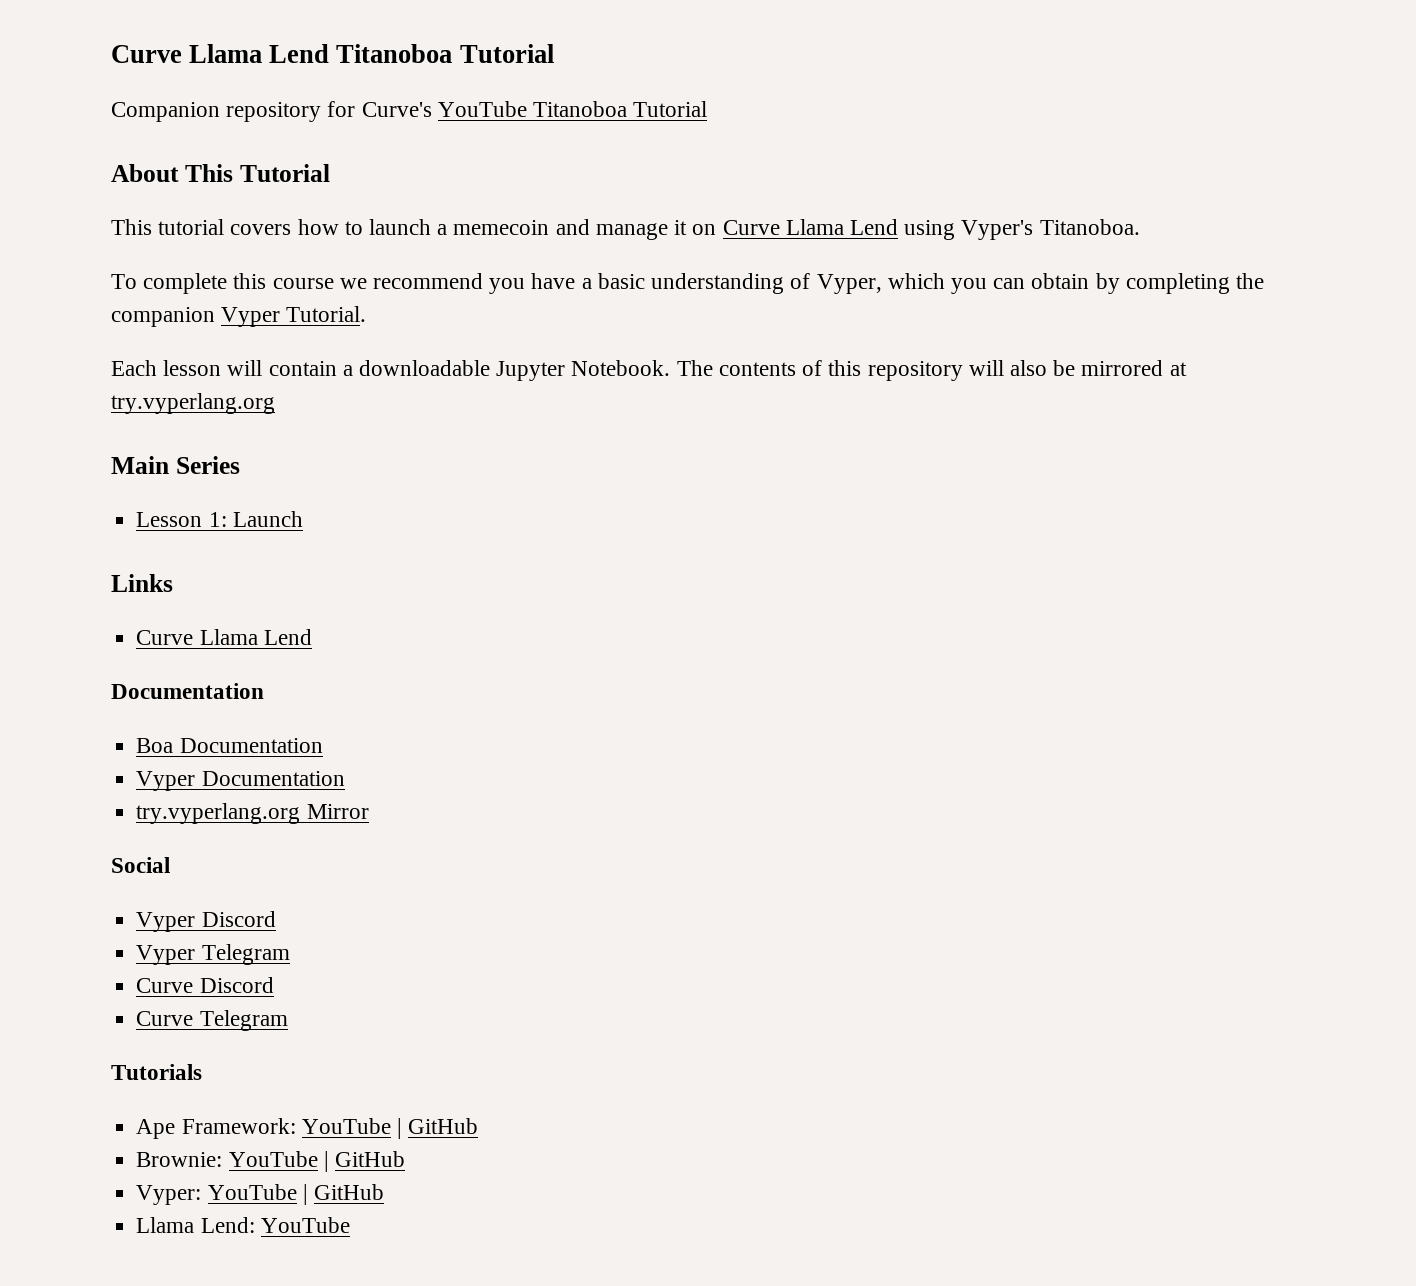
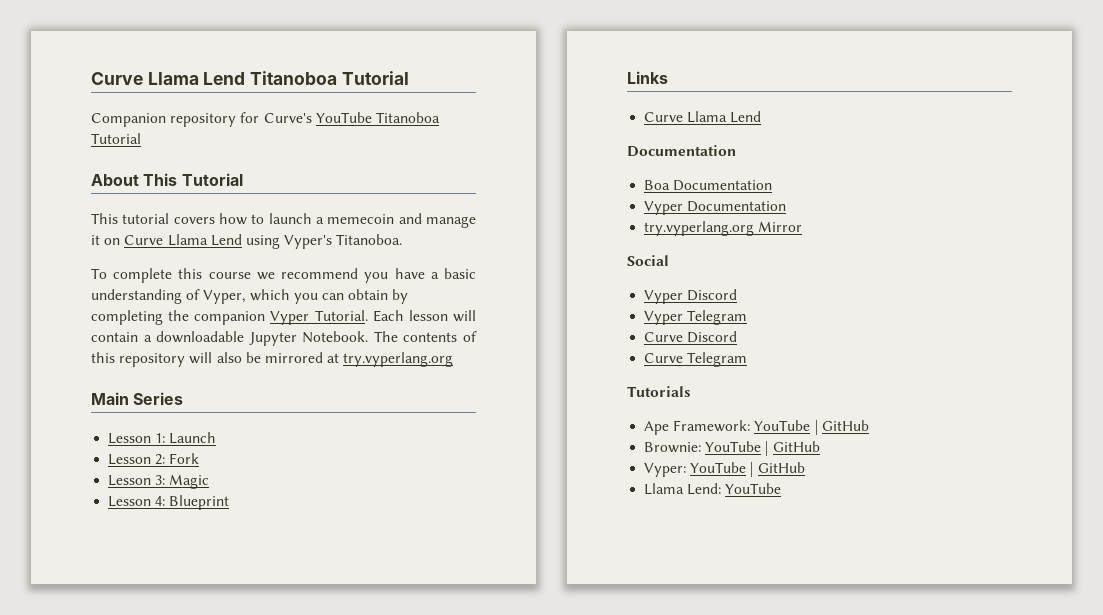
- To complete this course we recommend you have a basic understanding of Vyper, which you can obtain by completing the companion Vyper Tutorial.
- Each lesson will contain a downloadable Jupyter Notebook.
+ To complete this course we recommend you have a basic understanding of Vyper, which you can obtain by completing the companion Vyper Tutorial. Each lesson will contain a downloadable Jupyter Notebook.
+ Lesson 2: Fork
+ Lesson 3: Magic
+ Lesson 4: Blueprint

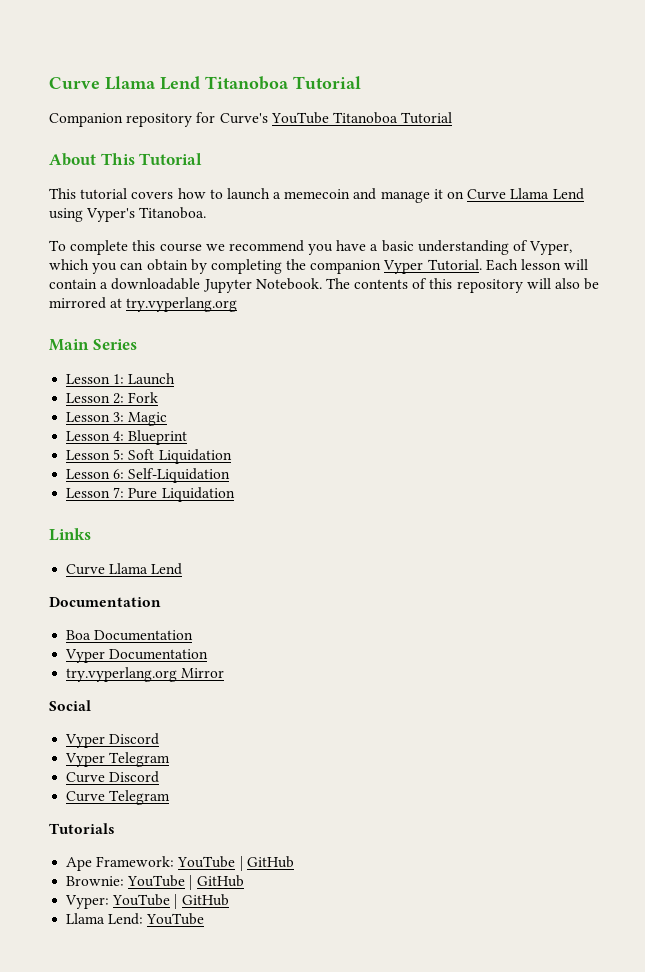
+ Lesson 5: Soft Liquidation
+ Lesson 6: Self-Liquidation
+ Lesson 7: Pure Liquidation

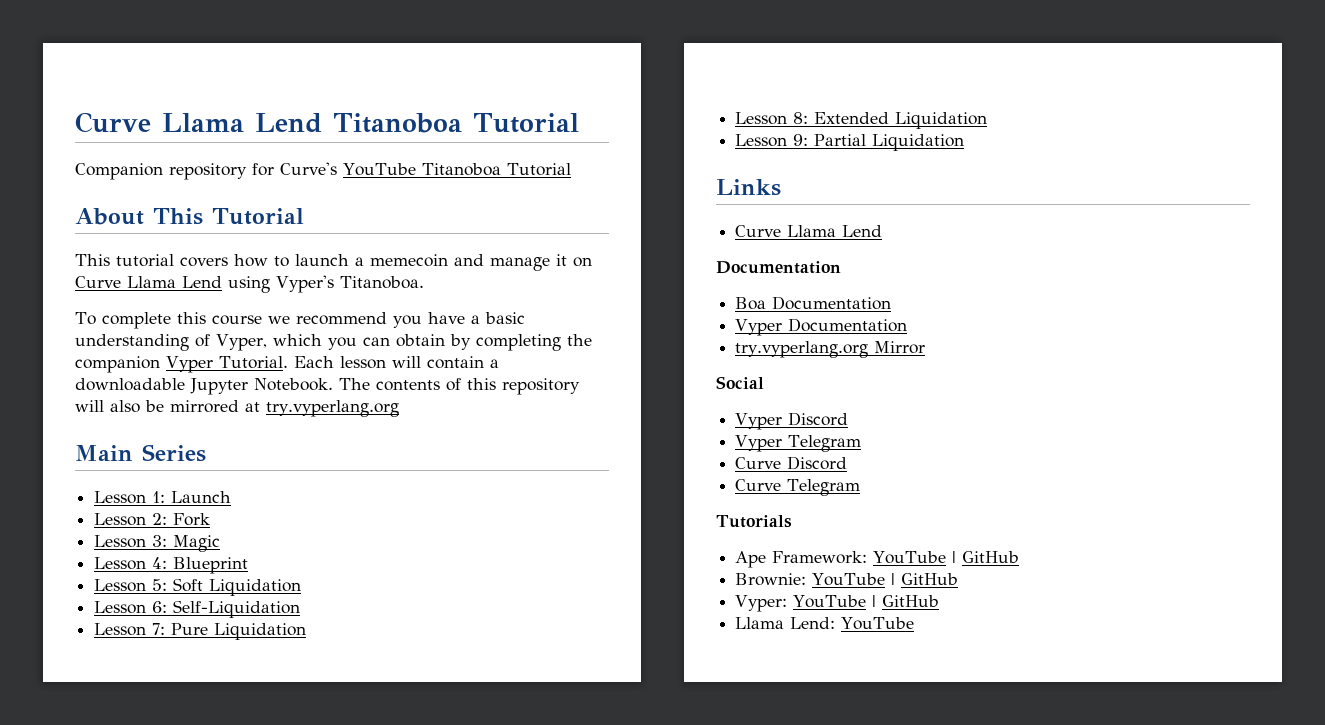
+ Lesson 8: Extended Liquidation
+ Lesson 9: Partial Liquidation

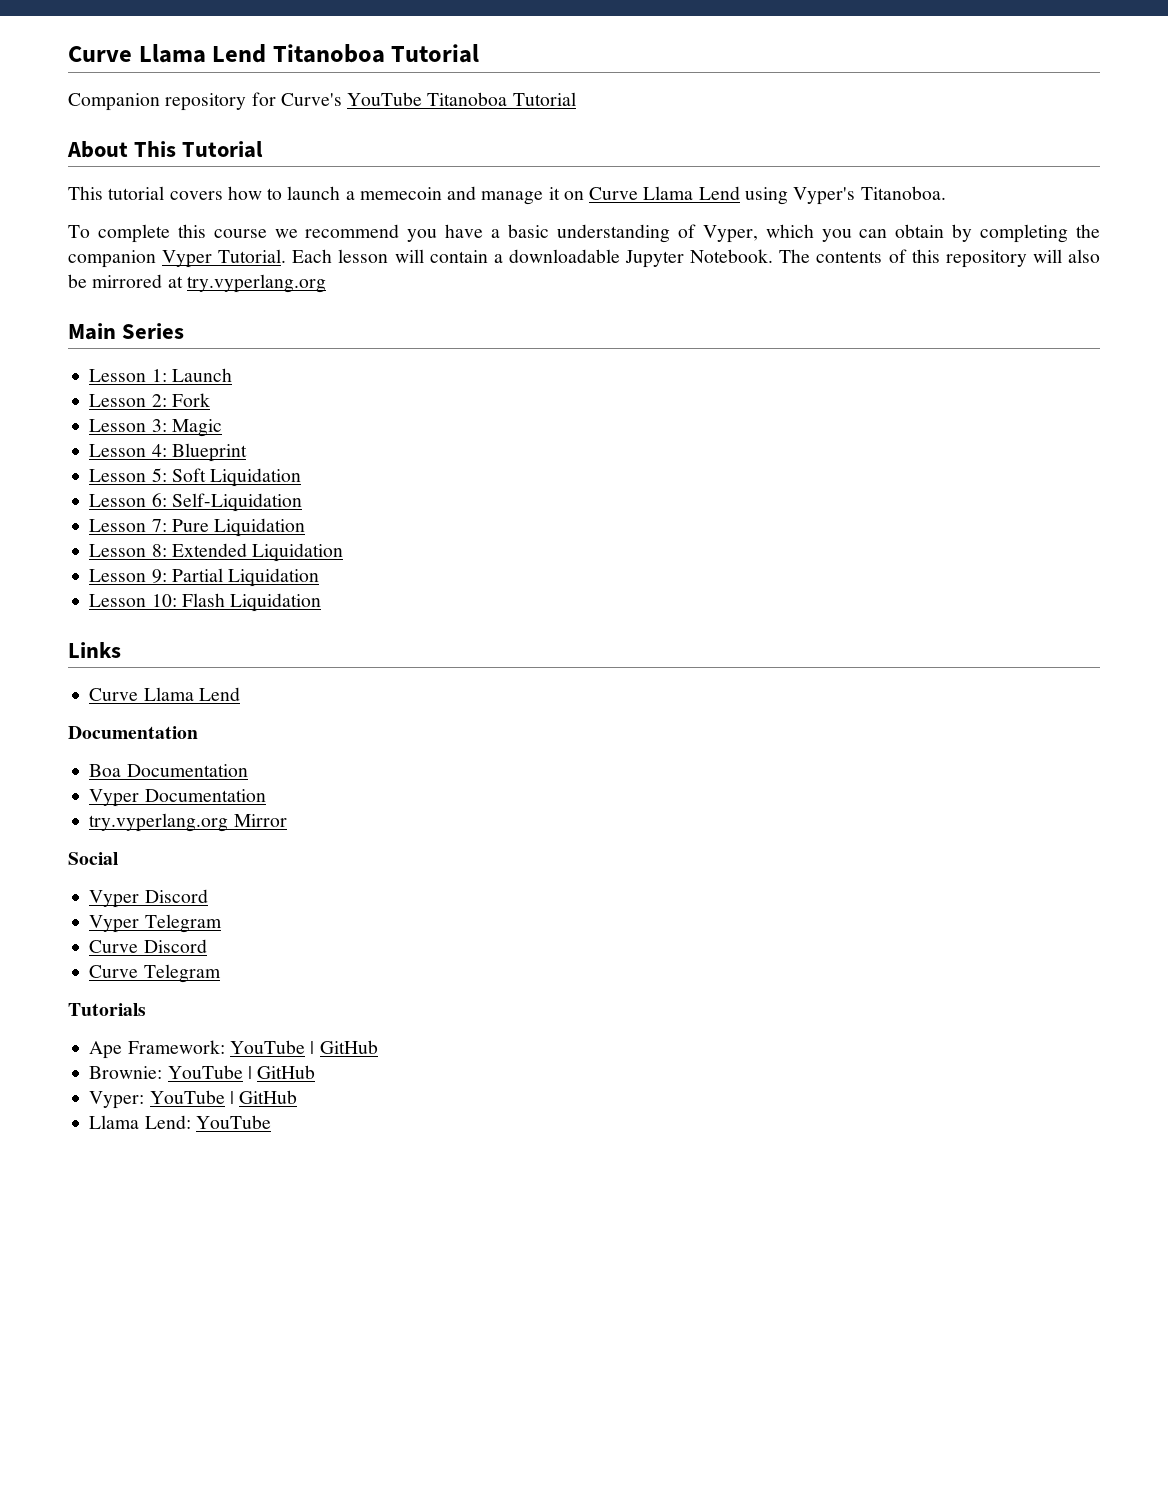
+ Lesson 10: Flash Liquidation

